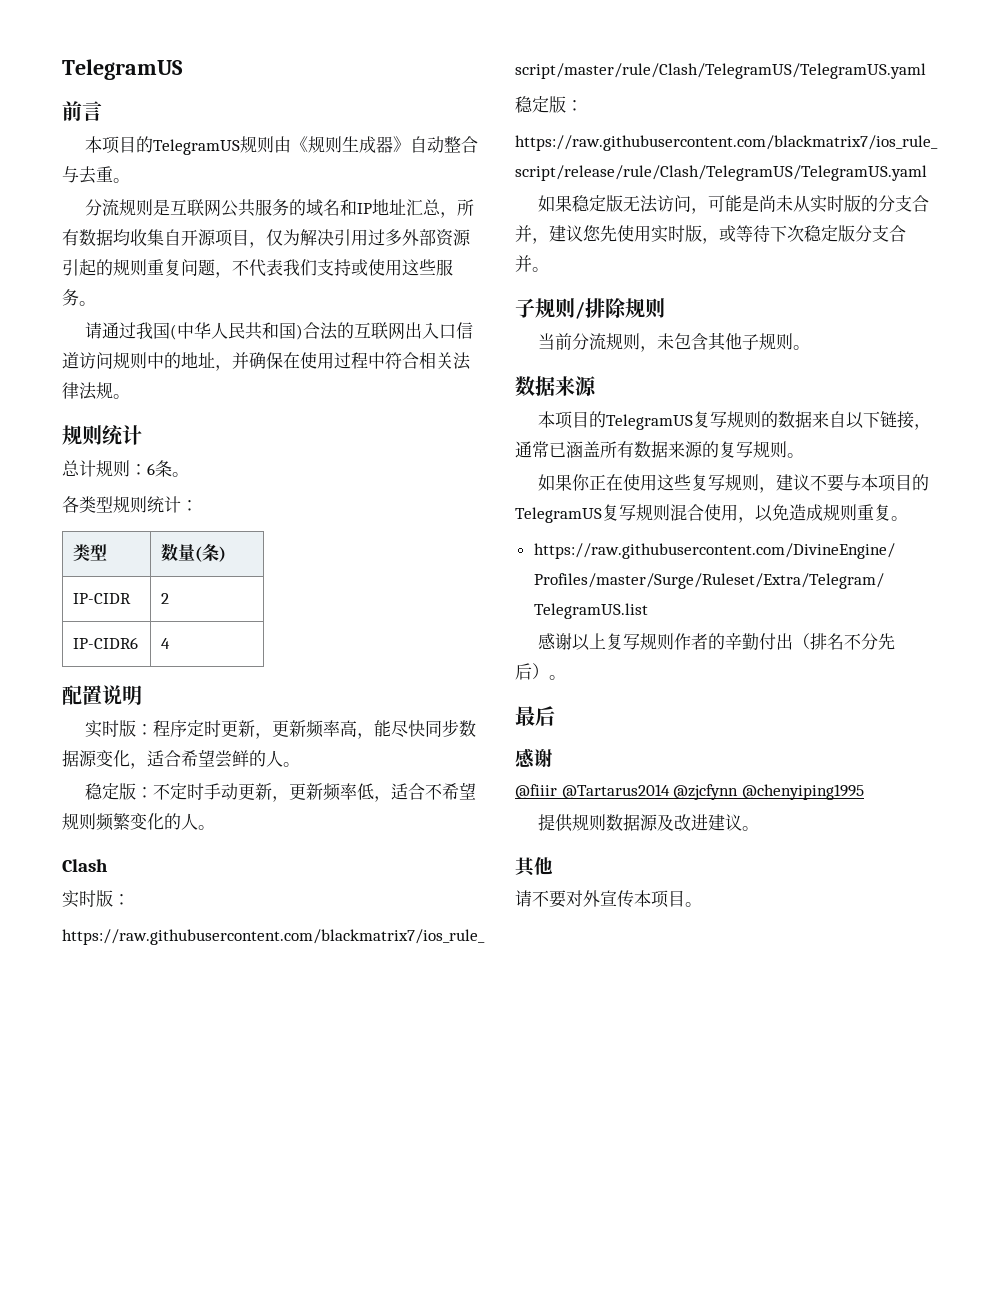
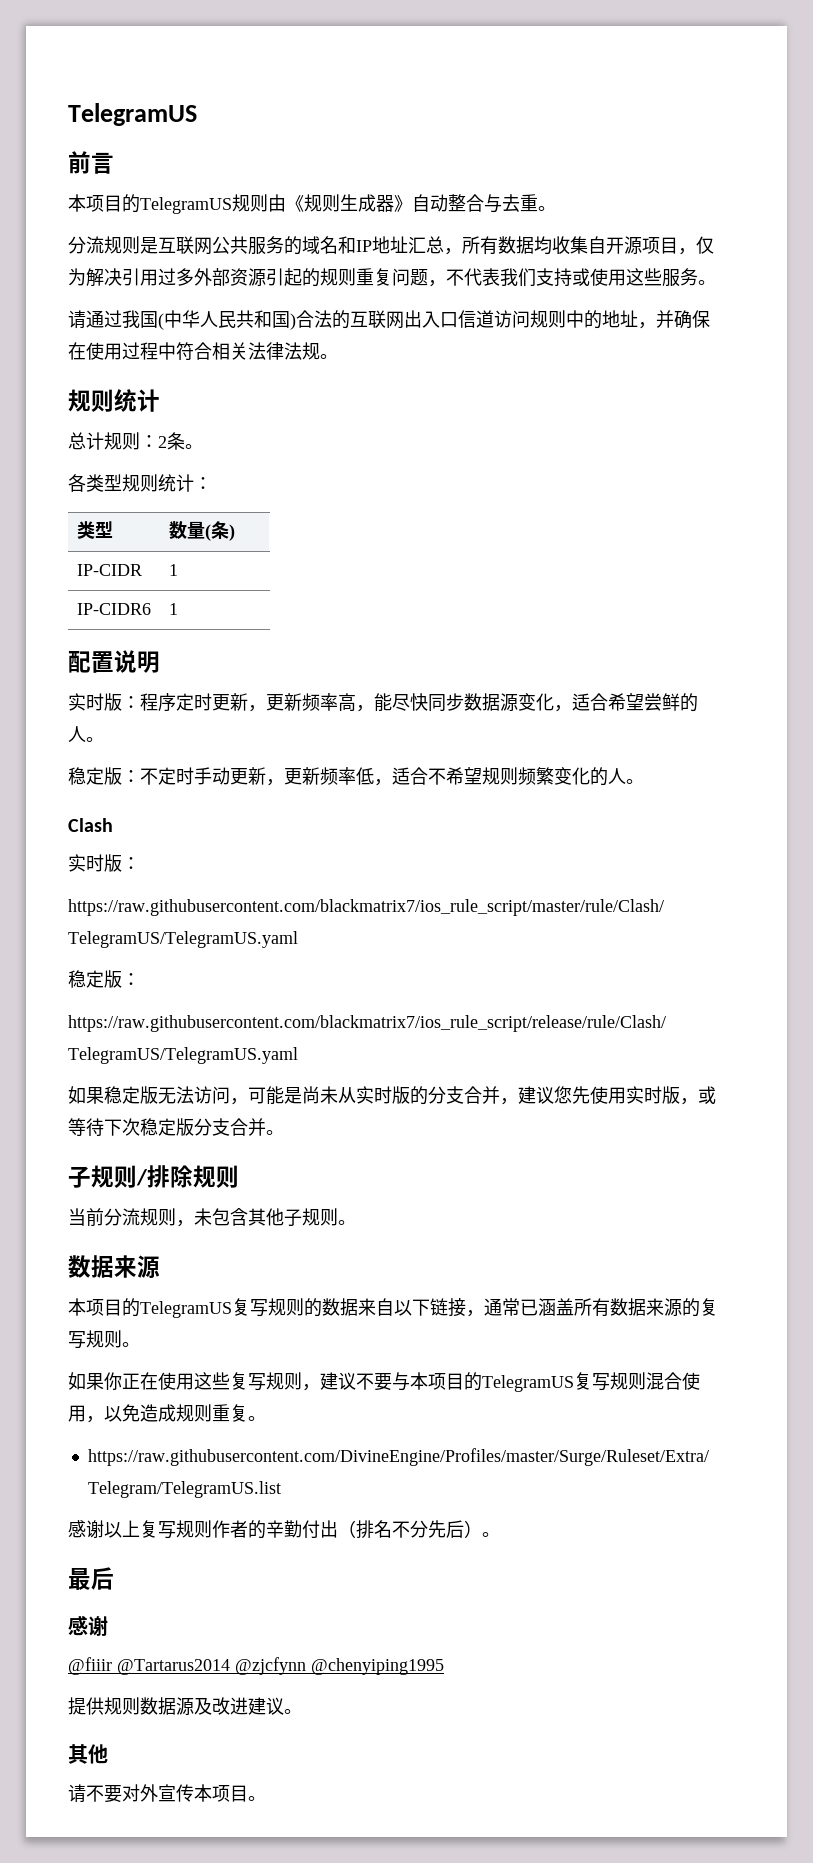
- 总计规则：6条。
+ 总计规则：2条。
- IP-CIDR | 2
+ IP-CIDR | 1
- IP-CIDR6 | 4
+ IP-CIDR6 | 1

